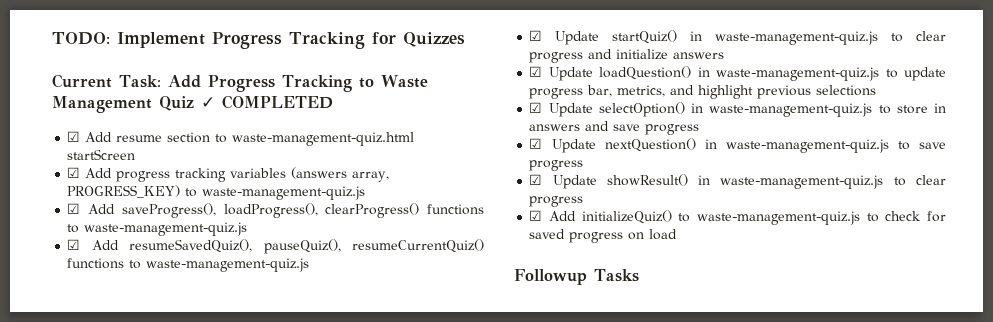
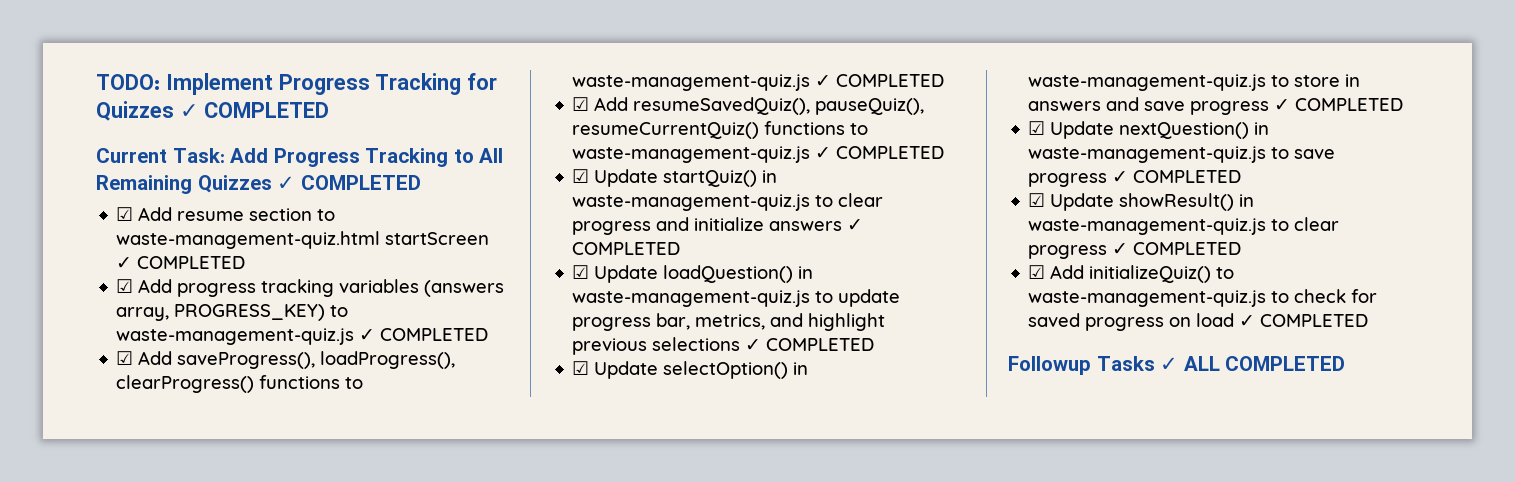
- TODO: Implement Progress Tracking for Quizzes
+ TODO: Implement Progress Tracking for Quizzes ✓ COMPLETED
- Current Task: Add Progress Tracking to Waste Management Quiz ✓ COMPLETED
+ Current Task: Add Progress Tracking to All Remaining Quizzes ✓ COMPLETED
- ☑ Add resume section to waste-management-quiz.html startScreen
+ ☑ Add resume section to waste-management-quiz.html startScreen ✓ COMPLETED
- ☑ Add progress tracking variables (answers array, PROGRESS_KEY) to waste-management-quiz.js
+ ☑ Add progress tracking variables (answers array, PROGRESS_KEY) to waste-management-quiz.js ✓ COMPLETED
- ☑ Add saveProgress(), loadProgress(), clearProgress() functions to waste-management-quiz.js
+ ☑ Add saveProgress(), loadProgress(), clearProgress() functions to waste-management-quiz.js ✓ COMPLETED
- ☑ Add resumeSavedQuiz(), pauseQuiz(), resumeCurrentQuiz() functions to waste-management-quiz.js
+ ☑ Add resumeSavedQuiz(), pauseQuiz(), resumeCurrentQuiz() functions to waste-management-quiz.js ✓ COMPLETED
- ☑ Update startQuiz() in waste-management-quiz.js to clear progress and initialize answers
+ ☑ Update startQuiz() in waste-management-quiz.js to clear progress and initialize answers ✓ COMPLETED
- ☑ Update loadQuestion() in waste-management-quiz.js to update progress bar, metrics, and highlight previous selections
+ ☑ Update loadQuestion() in waste-management-quiz.js to update progress bar, metrics, and highlight previous selections ✓ COMPLETED
- ☑ Update selectOption() in waste-management-quiz.js to store in answers and save progress
+ ☑ Update selectOption() in waste-management-quiz.js to store in answers and save progress ✓ COMPLETED
- ☑ Update nextQuestion() in waste-management-quiz.js to save progress
+ ☑ Update nextQuestion() in waste-management-quiz.js to save progress ✓ COMPLETED
- ☑ Update showResult() in waste-management-quiz.js to clear progress
+ ☑ Update showResult() in waste-management-quiz.js to clear progress ✓ COMPLETED
- ☑ Add initializeQuiz() to waste-management-quiz.js to check for saved progress on load
+ ☑ Add initializeQuiz() to waste-management-quiz.js to check for saved progress on load ✓ COMPLETED
- Followup Tasks
+ Followup Tasks ✓ ALL COMPLETED

